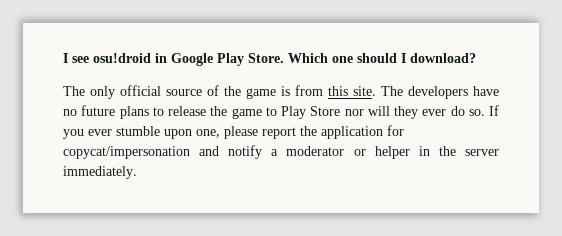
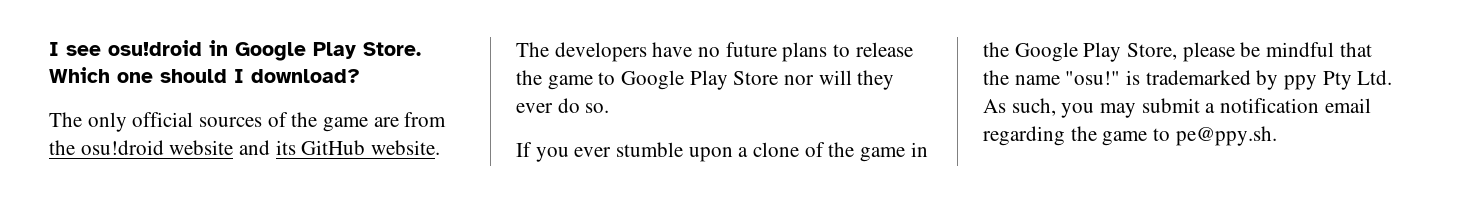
- The only official source of the game is from this site.
+ The only official sources of the game are from the osu!droid website and its GitHub website.
- The developers have no future plans to release the game to Play Store nor will they ever do so. If you ever stumble upon one, please report the application for copycat/impersonation and notify a moderator or helper in the server immediately.
+ The developers have no future plans to release the game to Google Play Store nor will they ever do so.
+ If you ever stumble upon a clone of the game in the Google Play Store, please be mindful that the name "osu!" is trademarked by ppy Pty Ltd. As such, you may submit a notification email regarding the game to pe@ppy.sh.

